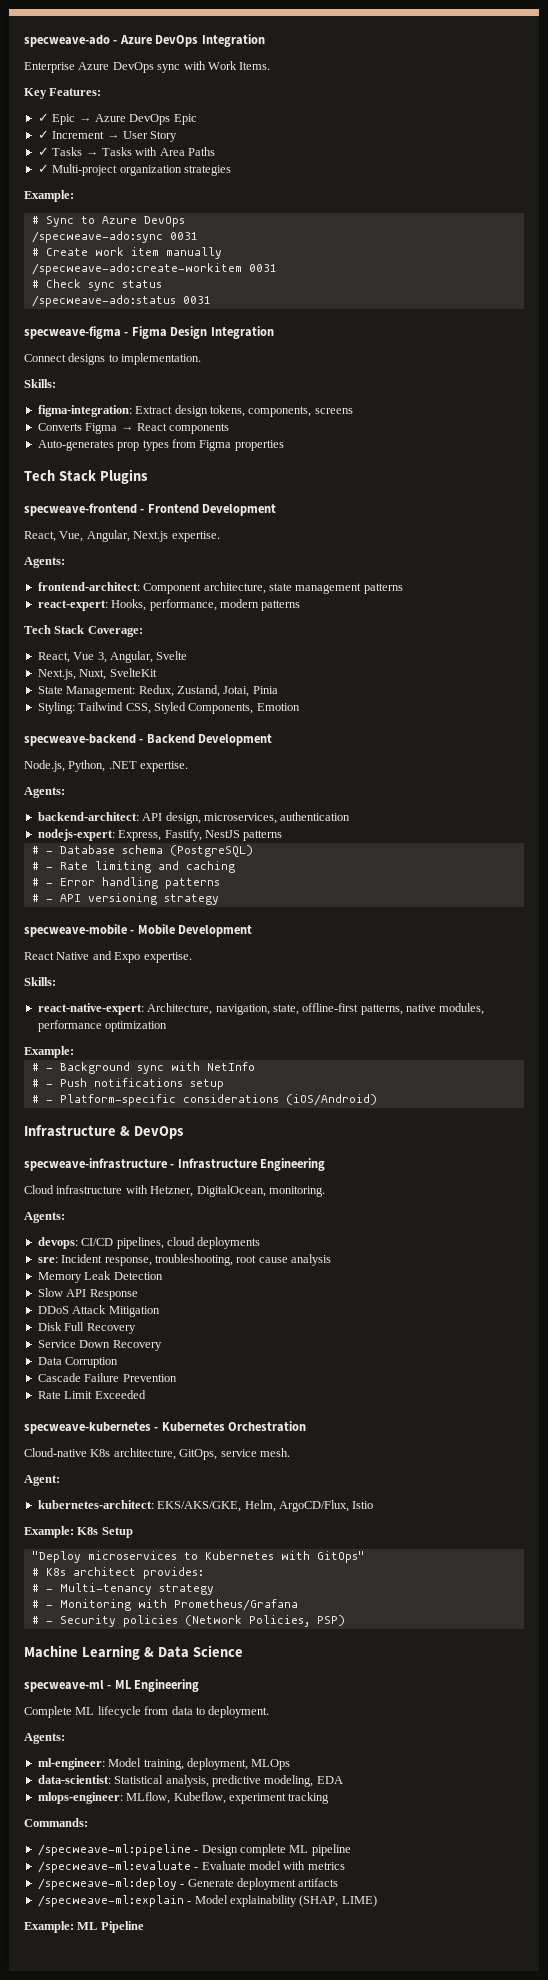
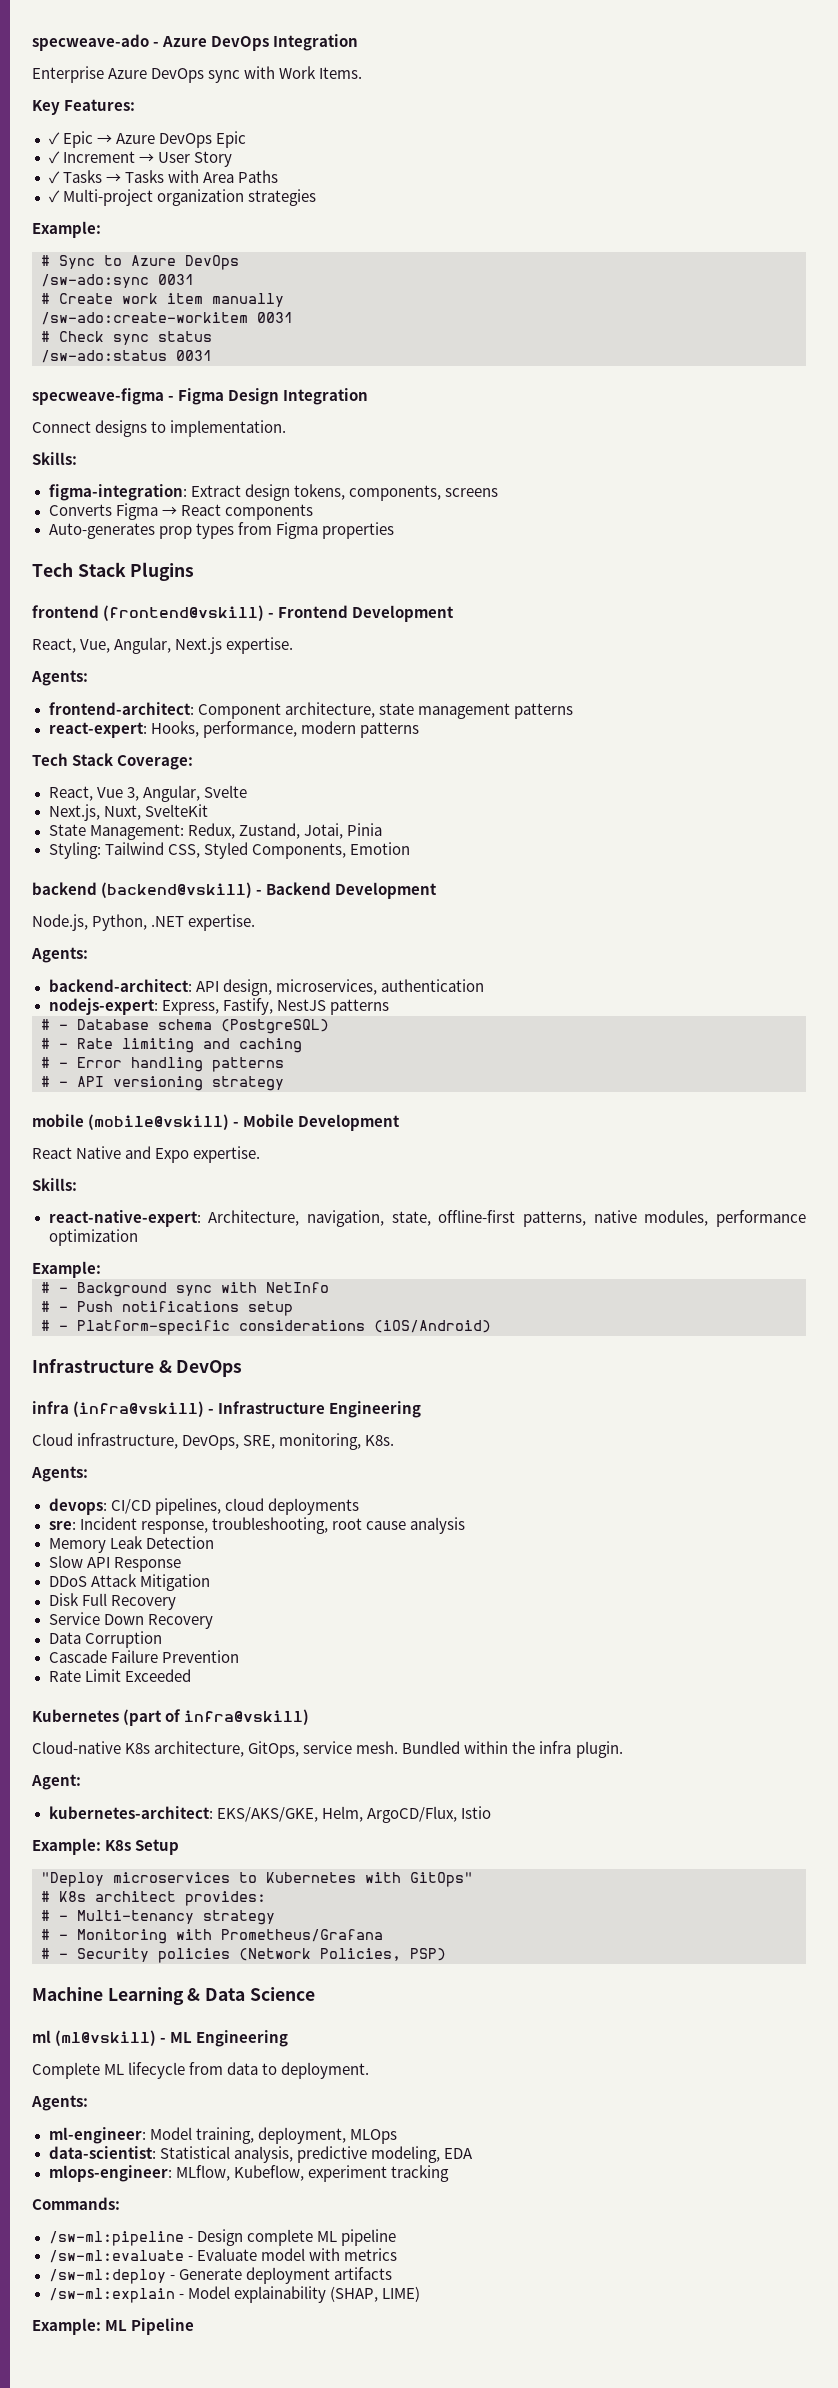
- /specweave-ado:sync 0031
+ /sw-ado:sync 0031
- /specweave-ado:create-workitem 0031
+ /sw-ado:create-workitem 0031
- /specweave-ado:status 0031
+ /sw-ado:status 0031
- specweave-frontend - Frontend Development
+ frontend (frontend@vskill) - Frontend Development
- specweave-backend - Backend Development
+ backend (backend@vskill) - Backend Development
- specweave-mobile - Mobile Development
+ mobile (mobile@vskill) - Mobile Development
- specweave-infrastructure - Infrastructure Engineering
+ infra (infra@vskill) - Infrastructure Engineering
- Cloud infrastructure with Hetzner, DigitalOcean, monitoring.
+ Cloud infrastructure, DevOps, SRE, monitoring, K8s.
- specweave-kubernetes - Kubernetes Orchestration
+ Kubernetes (part of infra@vskill)
+ Bundled within the infra plugin.
- specweave-ml - ML Engineering
+ ml (ml@vskill) - ML Engineering
- /specweave-ml:pipeline - Design complete ML pipeline
+ /sw-ml:pipeline - Design complete ML pipeline
- /specweave-ml:evaluate - Evaluate model with metrics
+ /sw-ml:evaluate - Evaluate model with metrics
- /specweave-ml:deploy - Generate deployment artifacts
+ /sw-ml:deploy - Generate deployment artifacts
- /specweave-ml:explain - Model explainability (SHAP, LIME)
+ /sw-ml:explain - Model explainability (SHAP, LIME)

